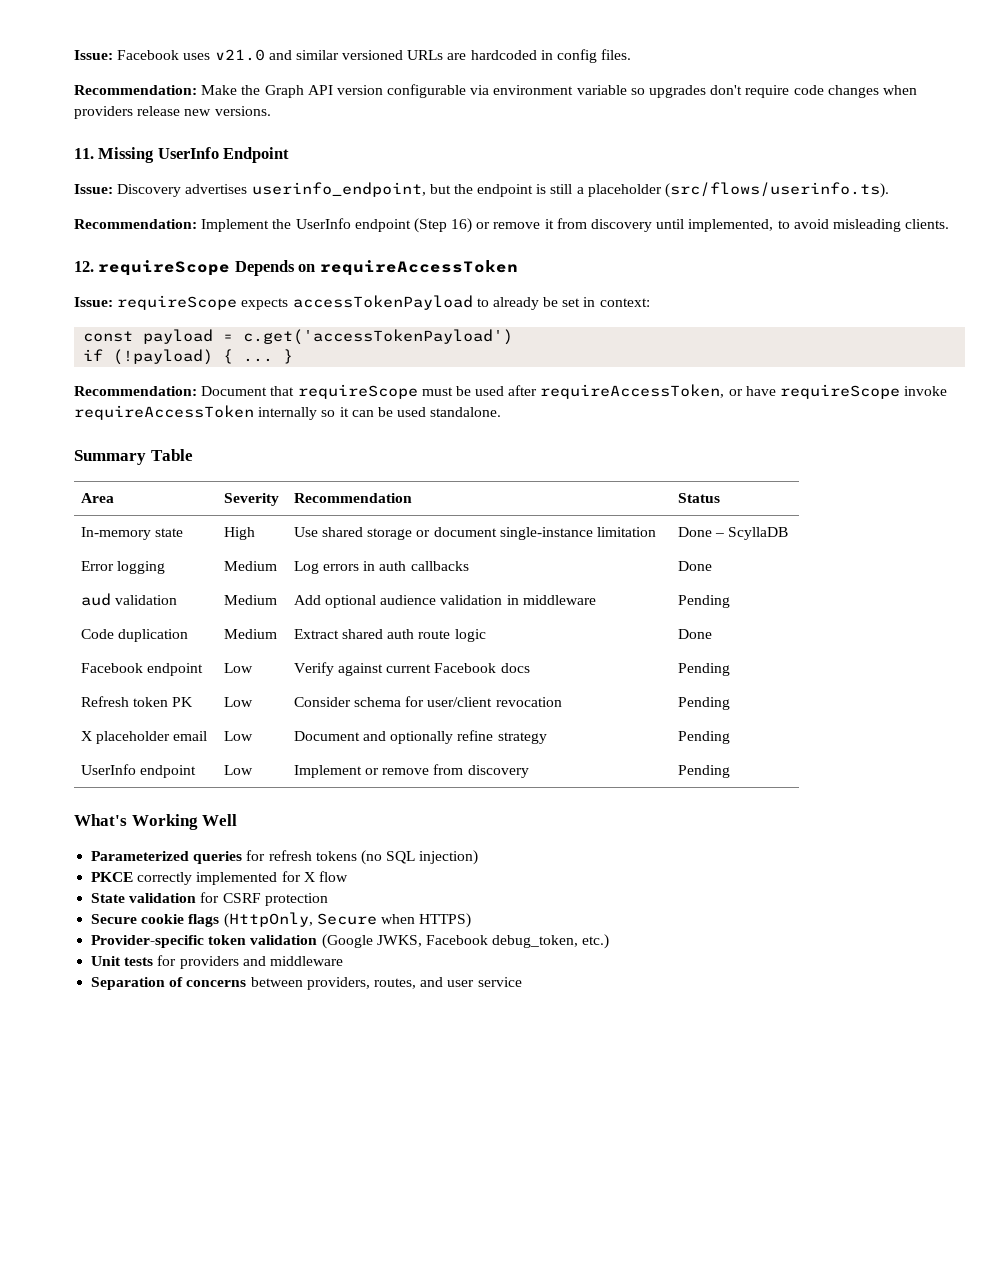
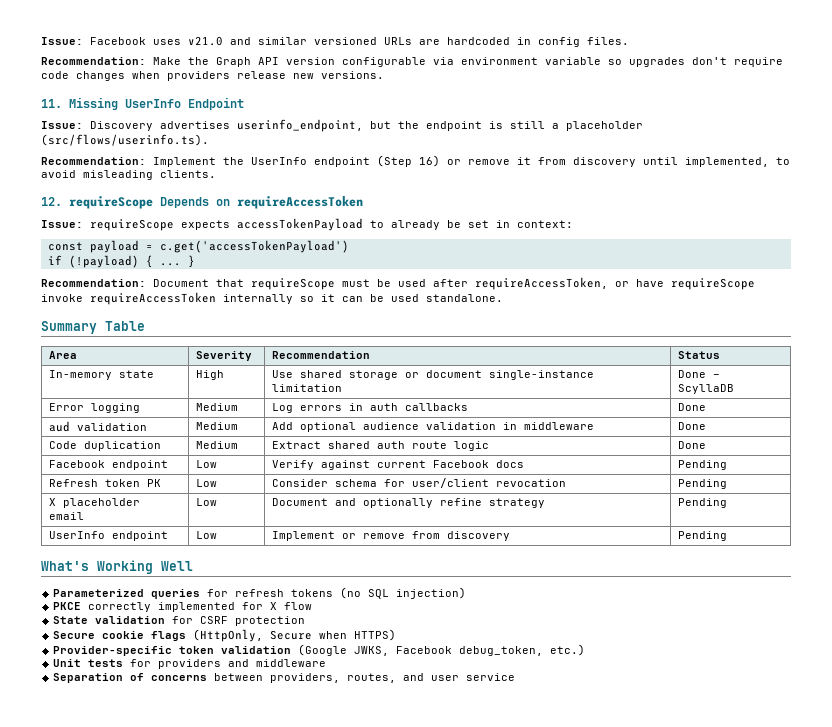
- aud validation | Medium | Add optional audience validation in middleware | Pending
+ aud validation | Medium | Add optional audience validation in middleware | Done

